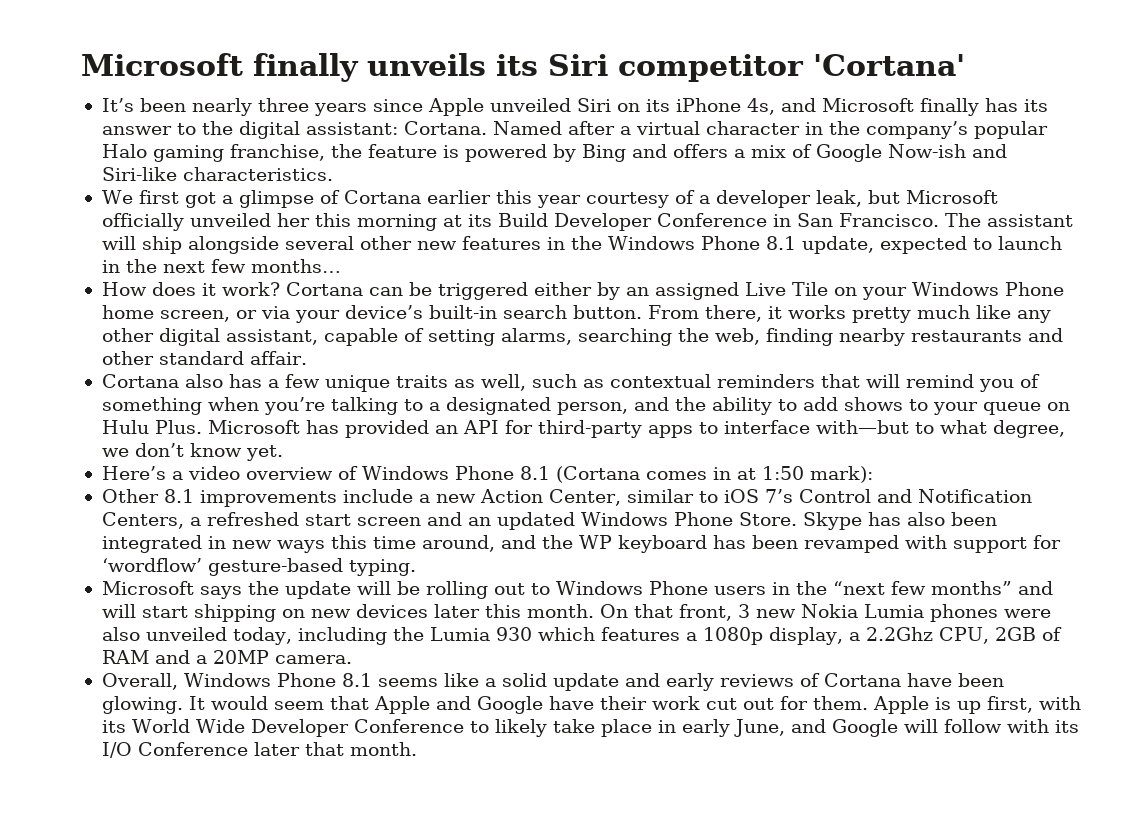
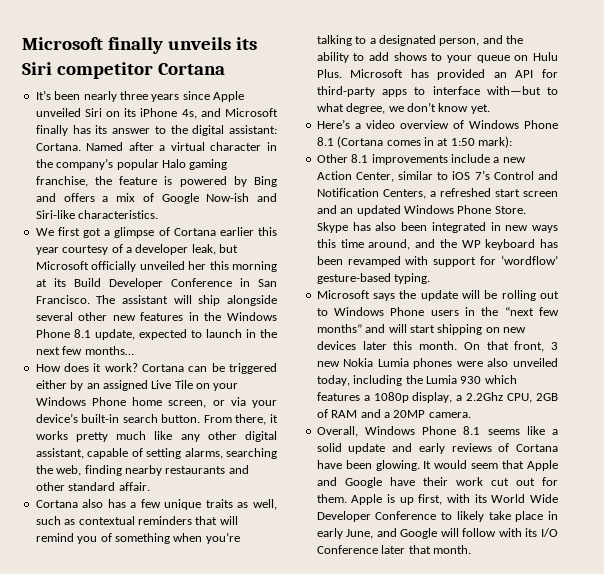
- Microsoft finally unveils its Siri competitor 'Cortana'
+ Microsoft finally unveils its Siri competitor Cortana

